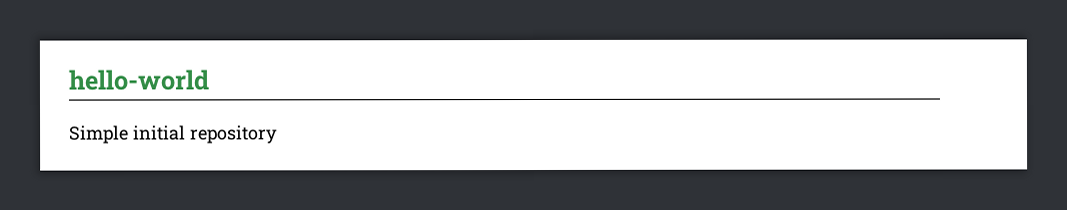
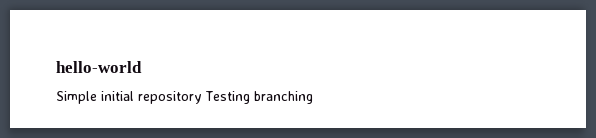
- Simple initial repository
+ Simple initial repository Testing branching

